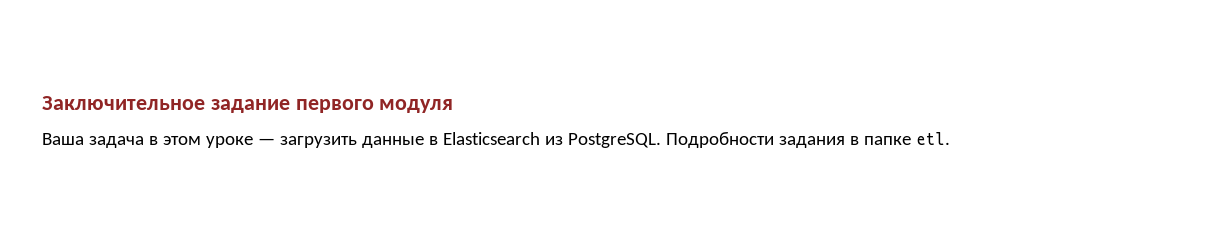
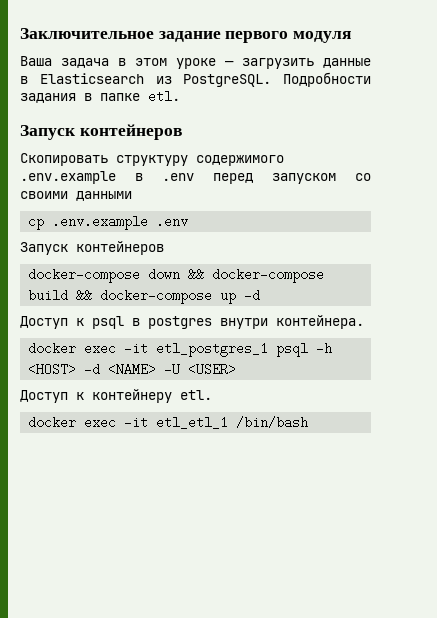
  Подробности задания в папке etl.
+ Запуск контейнеров
+ Скопировать структуру содержимого .env.example в .env перед запуском со своими данными
+ cp .env.example .env
+ Запуск контейнеров
+ docker-compose down && docker-compose build && docker-compose up -d
+ Доступ к psql в postgres внутри контейнера.
+ docker exec -it etl_postgres_1 psql -h <HOST> -d <NAME> -U <USER>
+ Доступ к контейнеру etl.
+ docker exec -it etl_etl_1 /bin/bash

